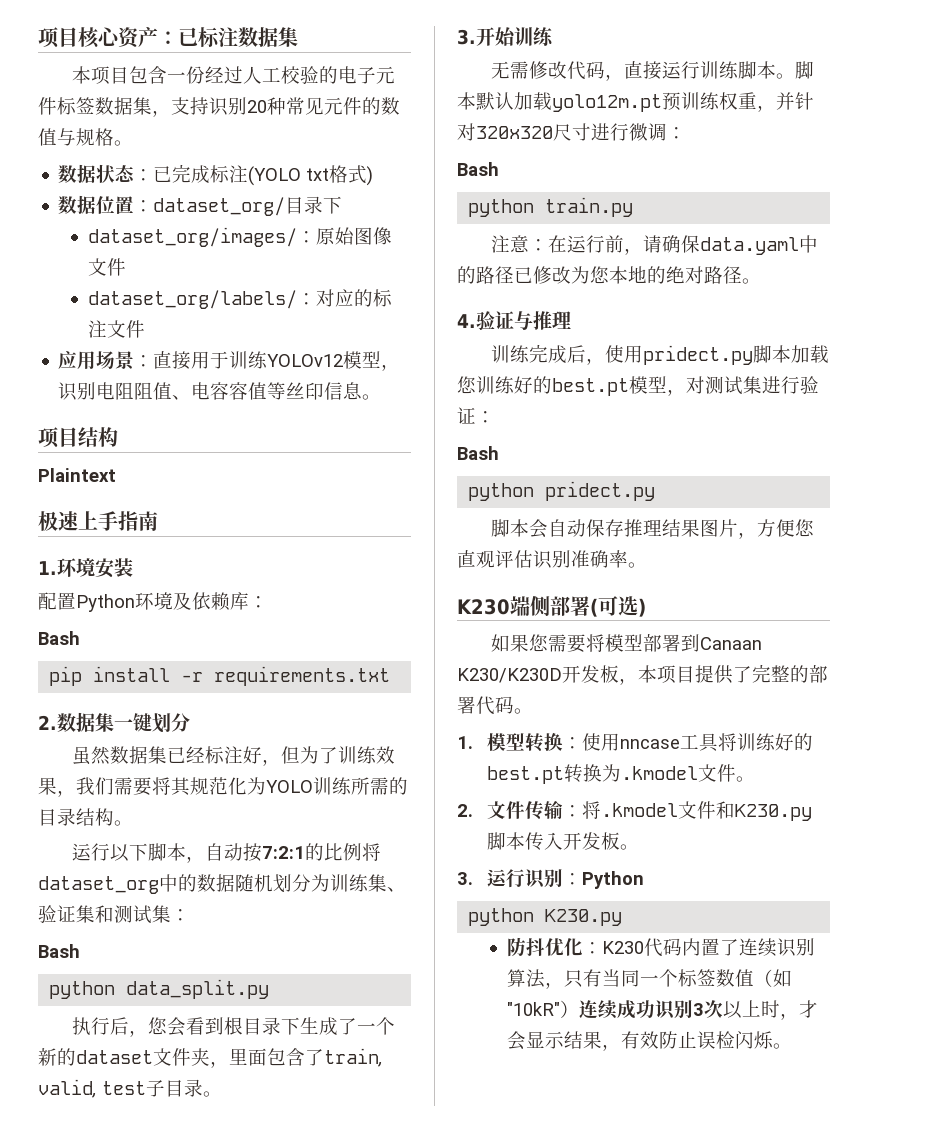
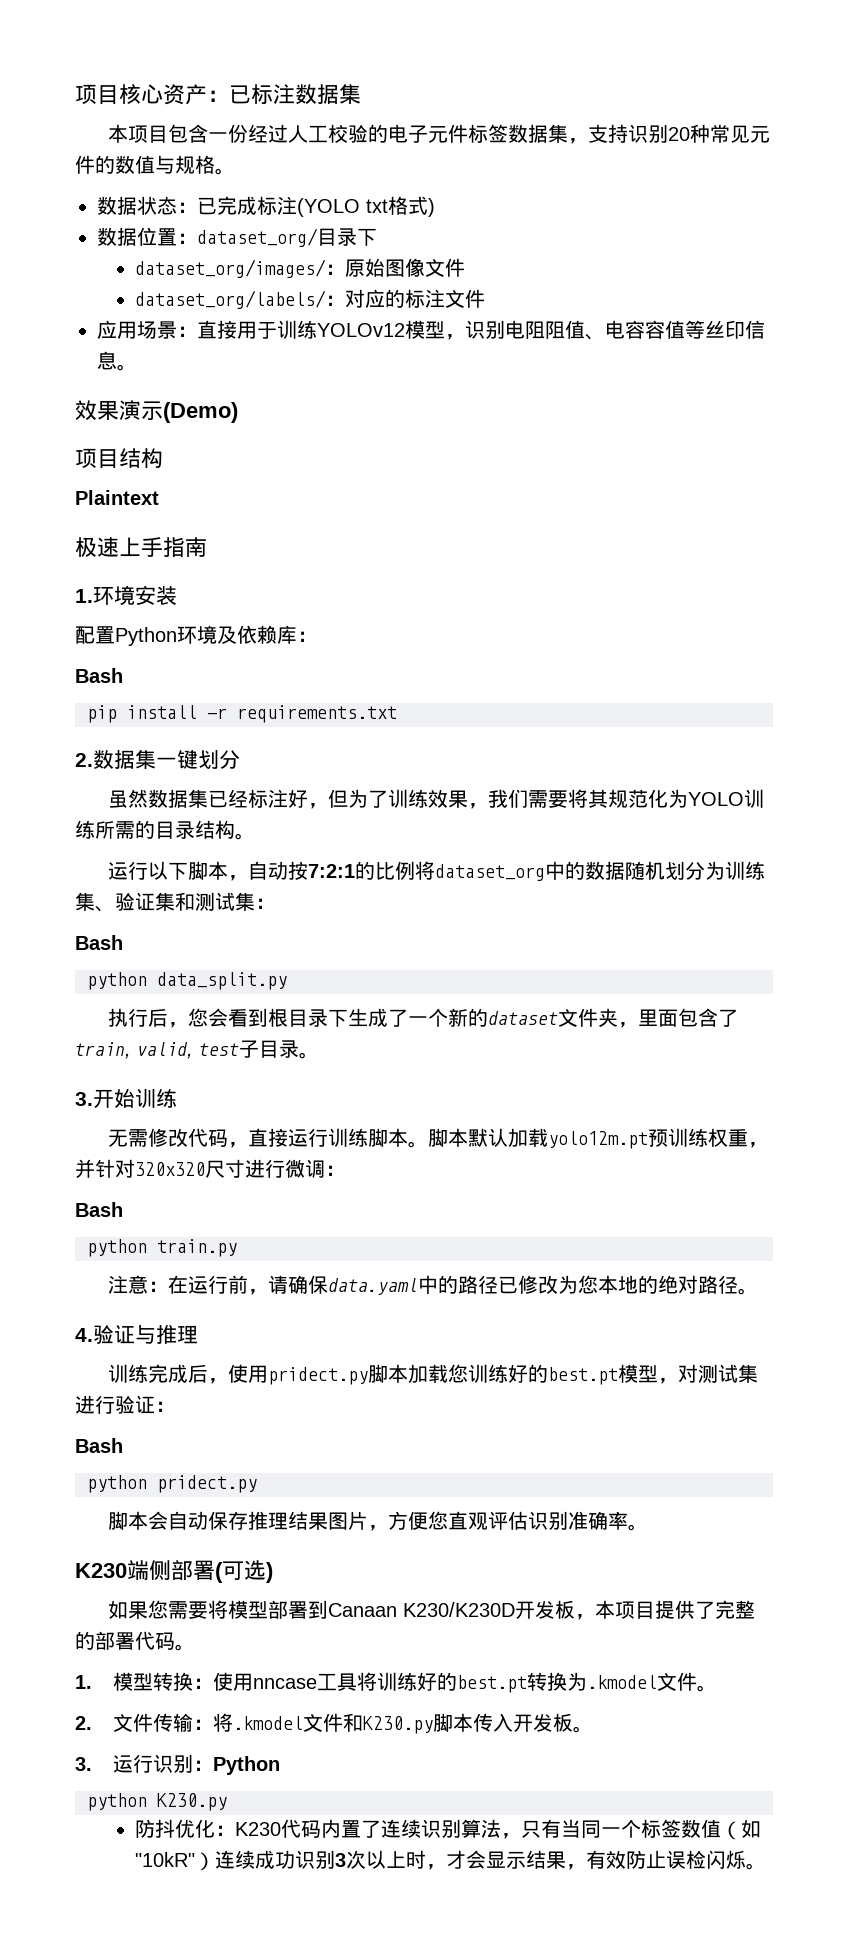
+ 效果演示(Demo)

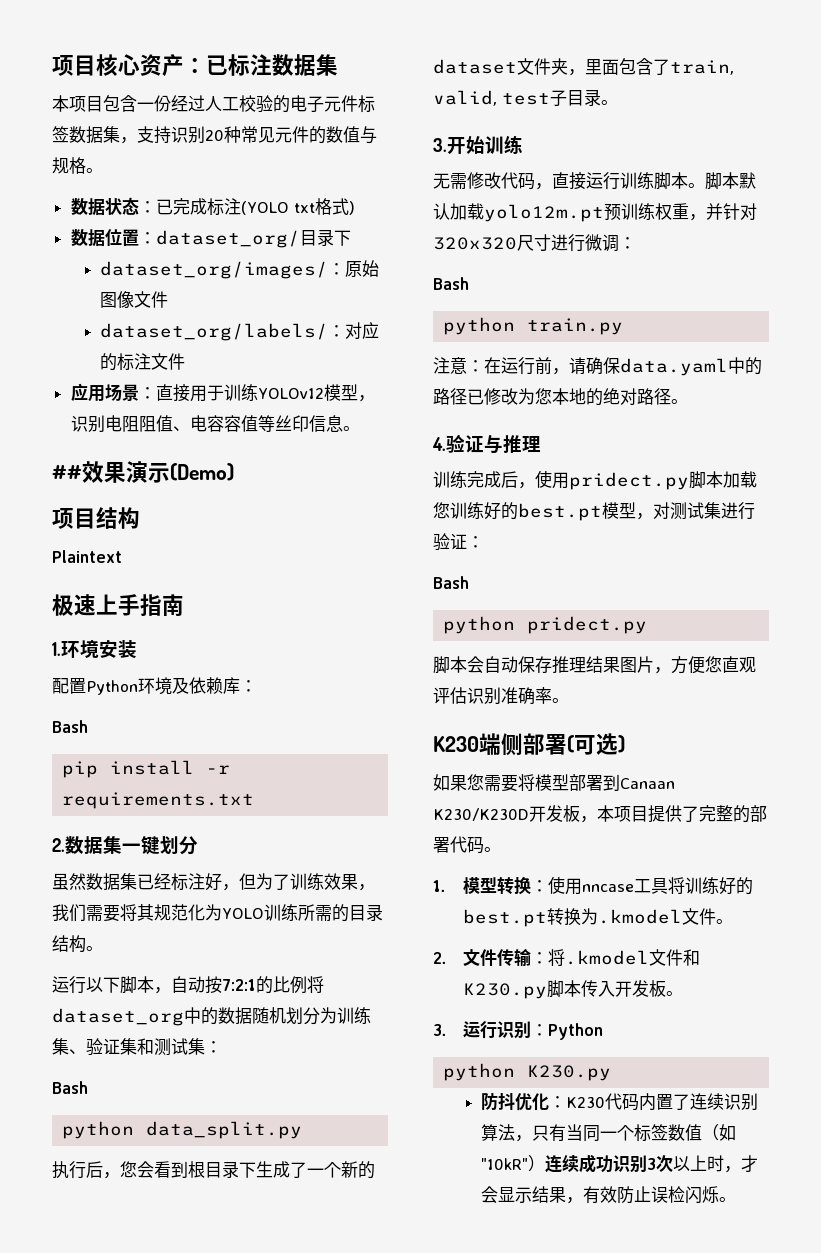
- 效果演示(Demo)
+ ##效果演示(Demo)

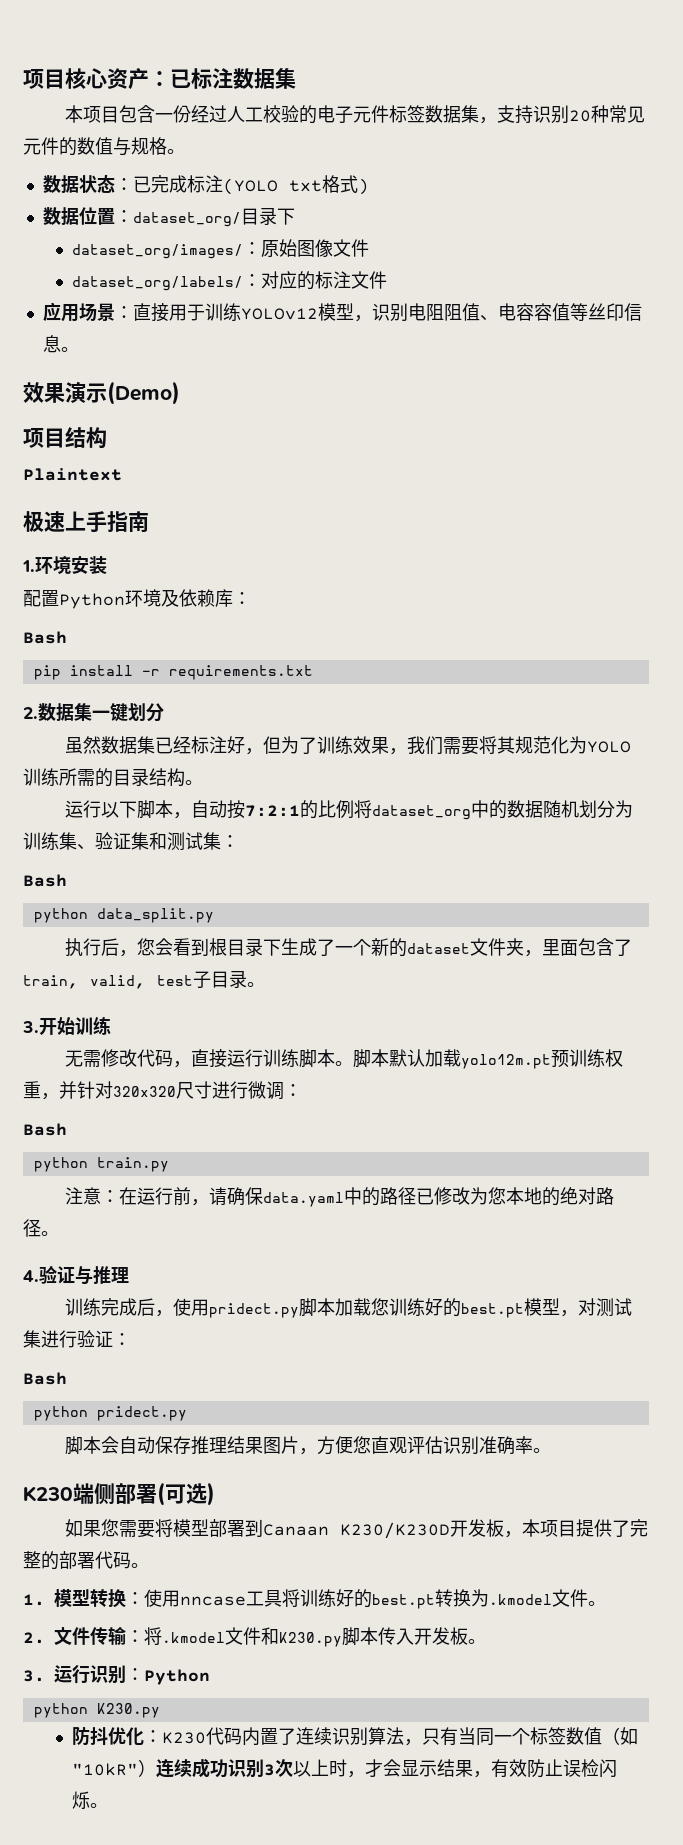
- ##效果演示(Demo)
+ 效果演示(Demo)

